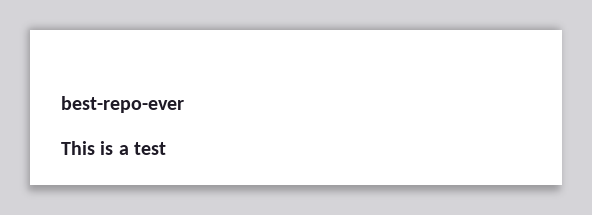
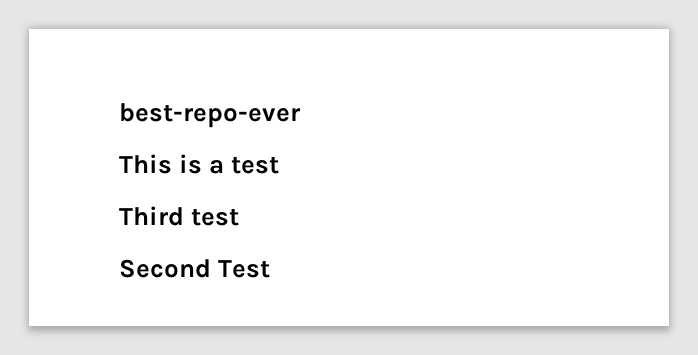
+ Third test
+ Second Test

